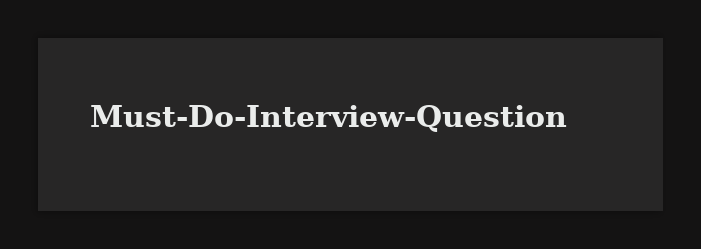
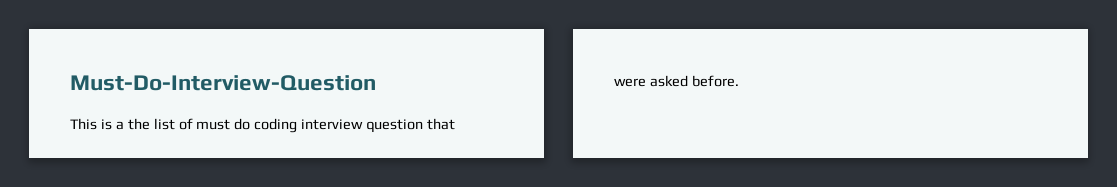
+ This is a the list of must do coding interview question that were asked before.

